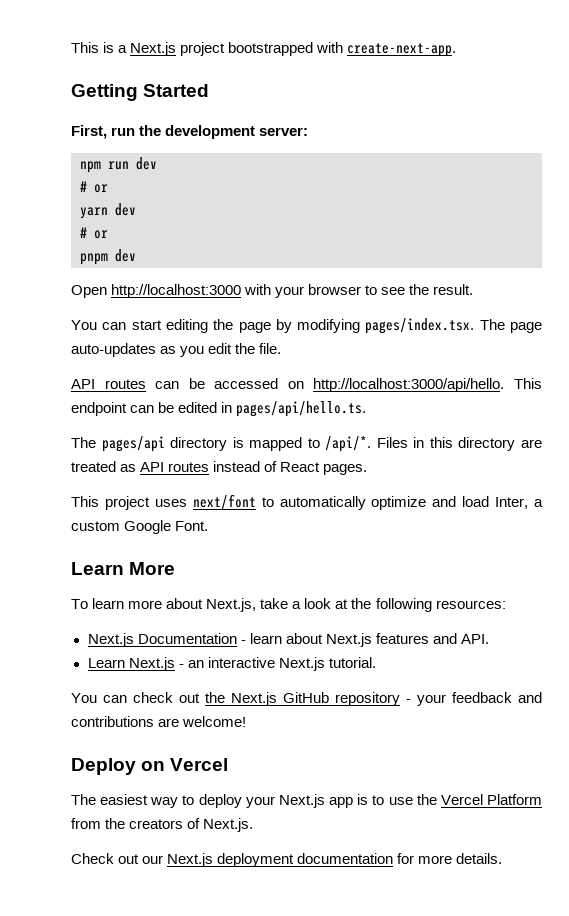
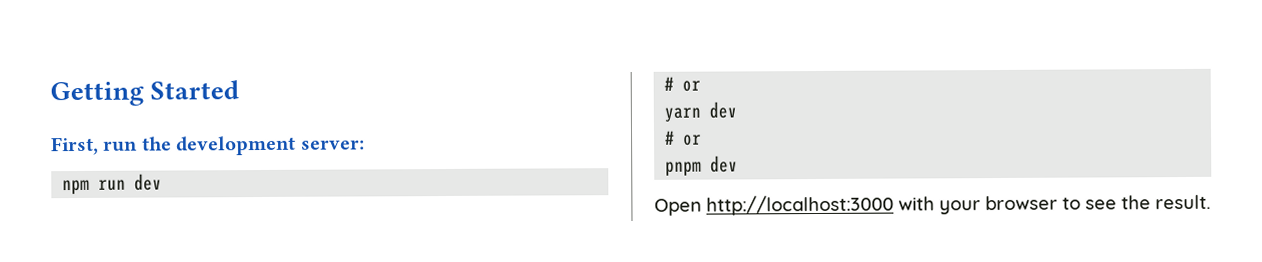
- This is a Next.js project bootstrapped with create-next-app.
- You can start editing the page by modifying pages/index.tsx. The page auto-updates as you edit the file.
- API routes can be accessed on http://localhost:3000/api/hello. This endpoint can be edited in pages/api/hello.ts.
- The pages/api directory is mapped to /api/*. Files in this directory are treated as API routes instead of React pages.
- This project uses next/font to automatically optimize and load Inter, a custom Google Font.
- Learn More
- To learn more about Next.js, take a look at the following resources:
- Next.js Documentation - learn about Next.js features and API.
- Learn Next.js - an interactive Next.js tutorial.
- You can check out the Next.js GitHub repository - your feedback and contributions are welcome!
- Deploy on Vercel
- The easiest way to deploy your Next.js app is to use the Vercel Platform from the creators of Next.js.
- Check out our Next.js deployment documentation for more details.

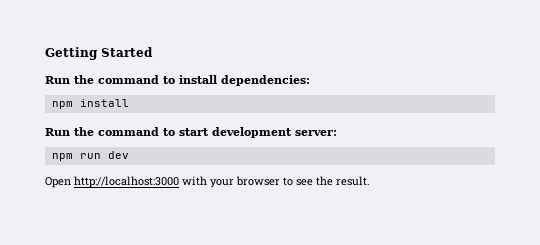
- First, run the development server:
+ Run the command to install dependencies:
+ npm install
+ Run the command to start development server:
  npm run dev
- # or
- yarn dev
- # or
- pnpm dev

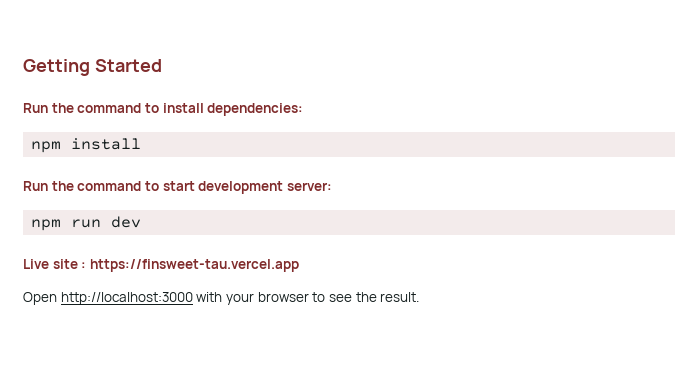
+ Live site : https://finsweet-tau.vercel.app

